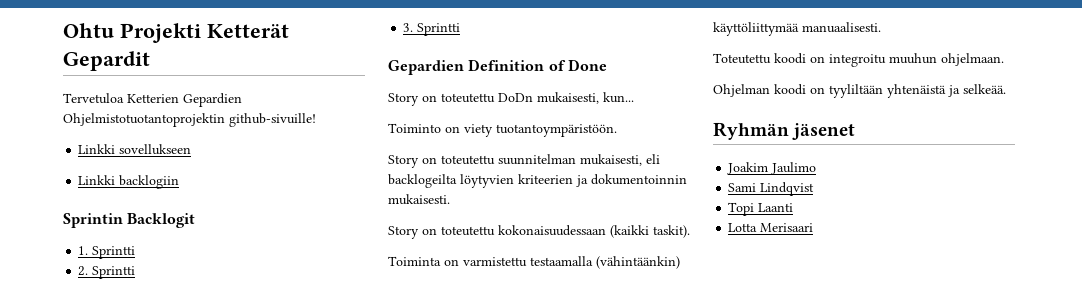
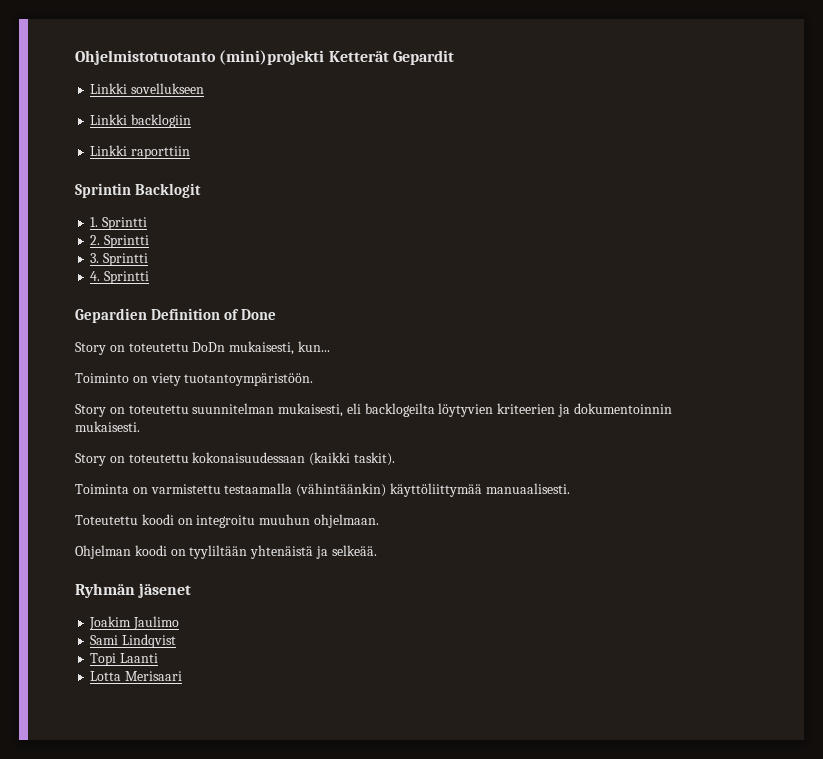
- Ohtu Projekti Ketterät Gepardit
+ Ohjelmistotuotanto (mini)projekti Ketterät Gepardit
- Tervetuloa Ketterien Gepardien Ohjelmistotuotantoprojektin github-sivuille!
+ Linkki raporttiin
+ 4. Sprintti

